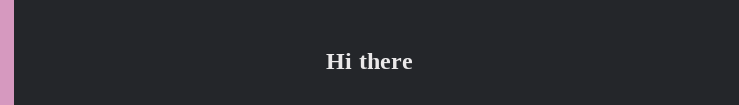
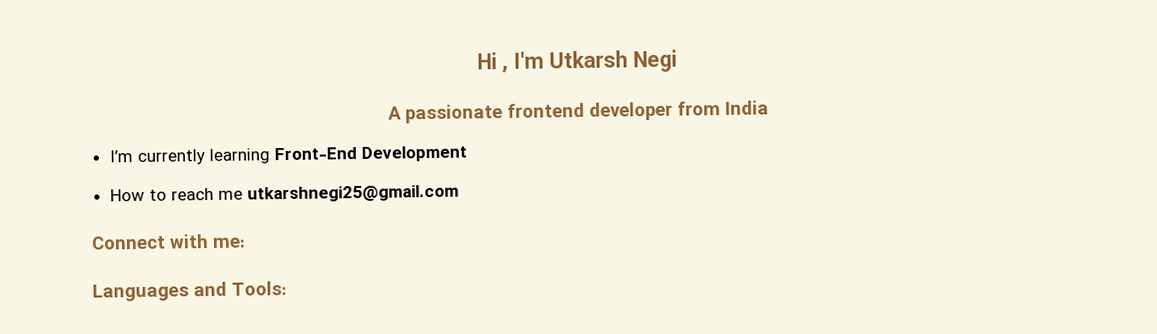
- Hi there
+ Hi , I'm Utkarsh Negi
+ A passionate frontend developer from India
+ I’m currently learning Front-End Development
+ How to reach me utkarshnegi25@gmail.com
+ Connect with me:
+ Languages and Tools:

